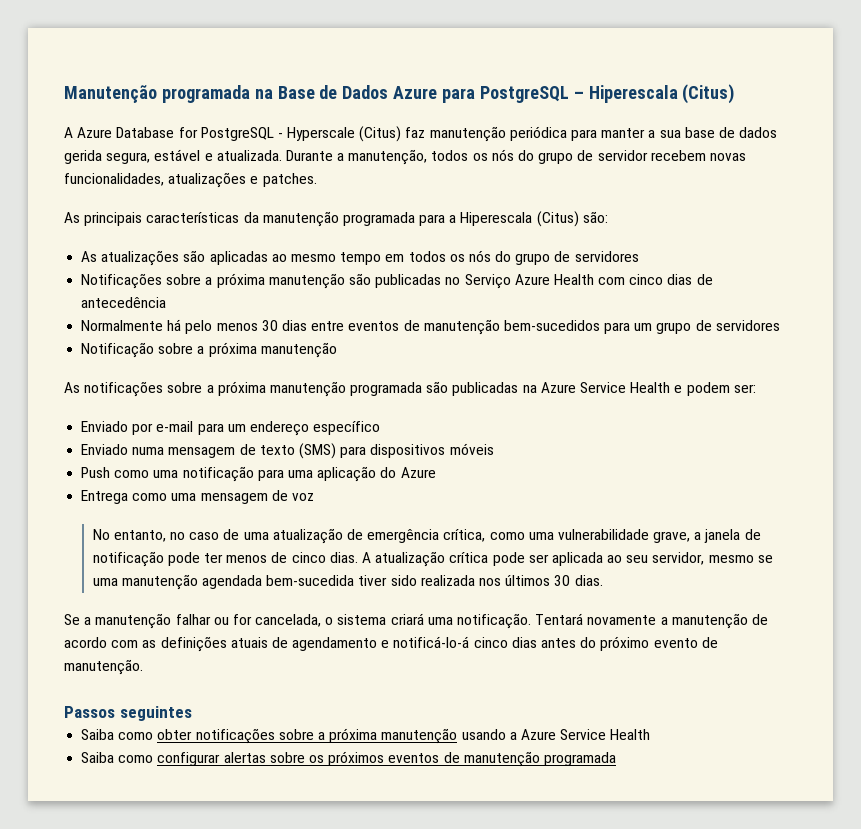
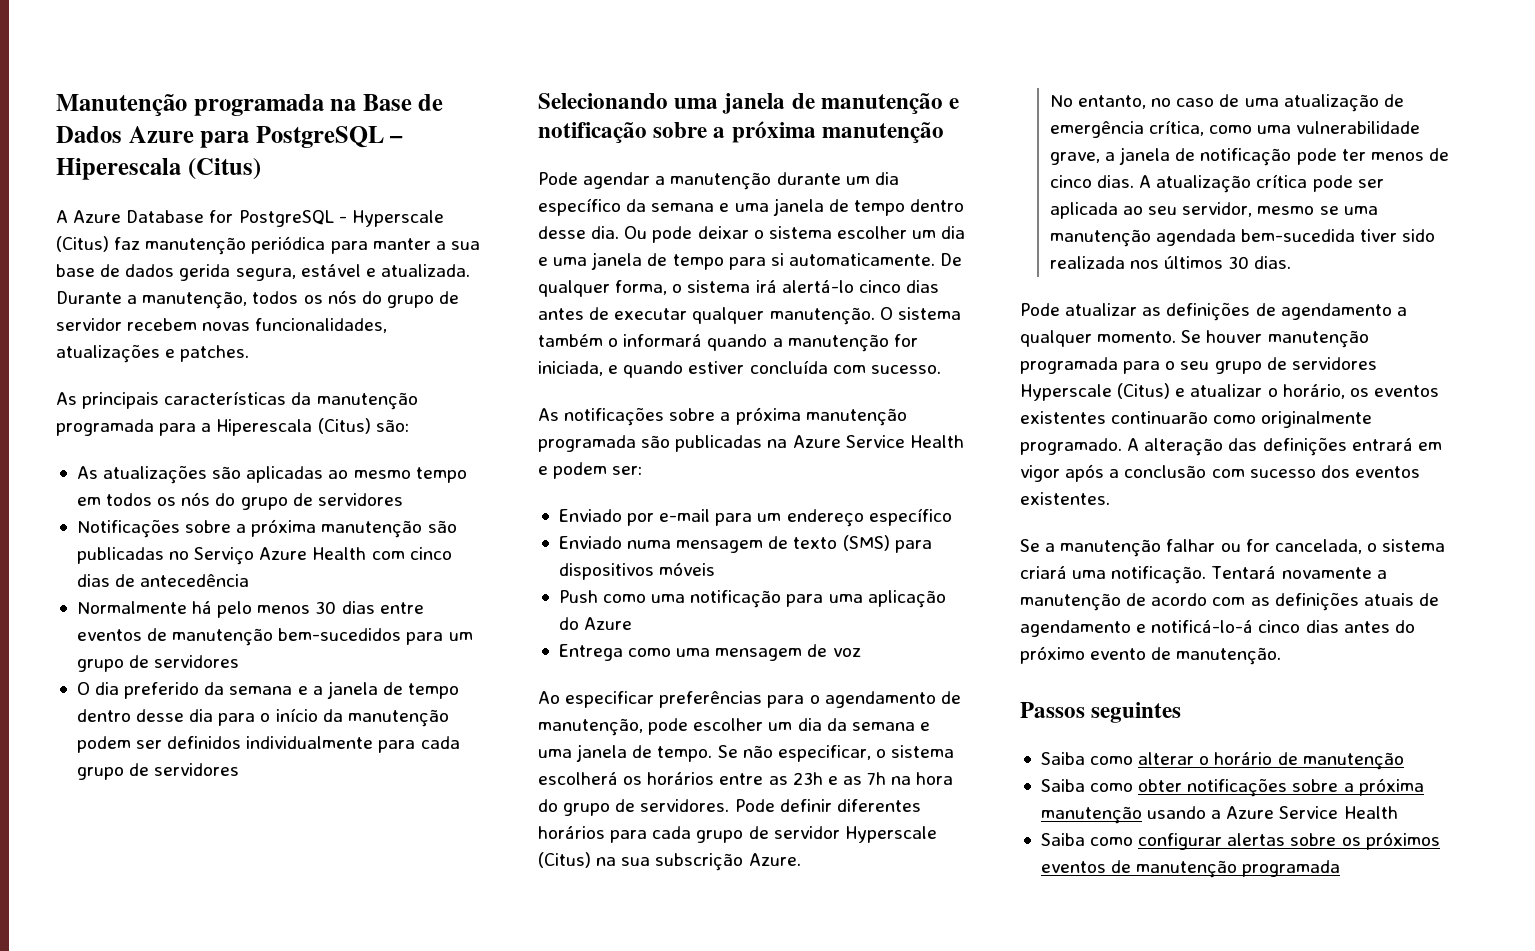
- Notificação sobre a próxima manutenção
+ O dia preferido da semana e a janela de tempo dentro desse dia para o início da manutenção podem ser definidos individualmente para cada grupo de servidores
+ Selecionando uma janela de manutenção e notificação sobre a próxima manutenção
+ Pode agendar a manutenção durante um dia específico da semana e uma janela de tempo dentro desse dia. Ou pode deixar o sistema escolher um dia e uma janela de tempo para si automaticamente. De qualquer forma, o sistema irá alertá-lo cinco dias antes de executar qualquer manutenção. O sistema também o informará quando a manutenção for iniciada, e quando estiver concluída com sucesso.
+ Ao especificar preferências para o agendamento de manutenção, pode escolher um dia da semana e uma janela de tempo. Se não especificar, o sistema escolherá os horários entre as 23h e as 7h na hora do grupo de servidores. Pode definir diferentes horários para cada grupo de servidor Hyperscale (Citus) na sua subscrição Azure.
+ Pode atualizar as definições de agendamento a qualquer momento. Se houver manutenção programada para o seu grupo de servidores Hyperscale (Citus) e atualizar o horário, os eventos existentes continuarão como originalmente programado. A alteração das definições entrará em vigor após a conclusão com sucesso dos eventos existentes.
+ Saiba como alterar o horário de manutenção

